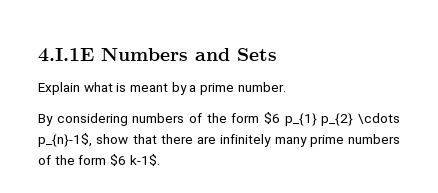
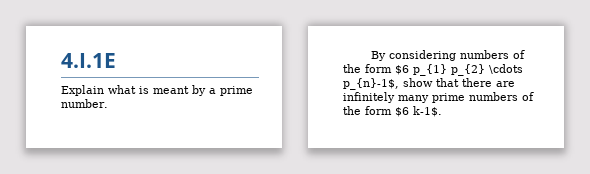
- 4.I.1E Numbers and Sets
+ 4.I.1E

